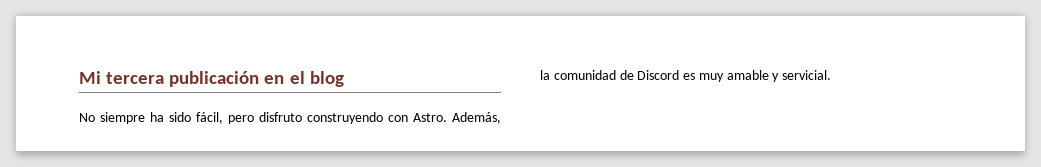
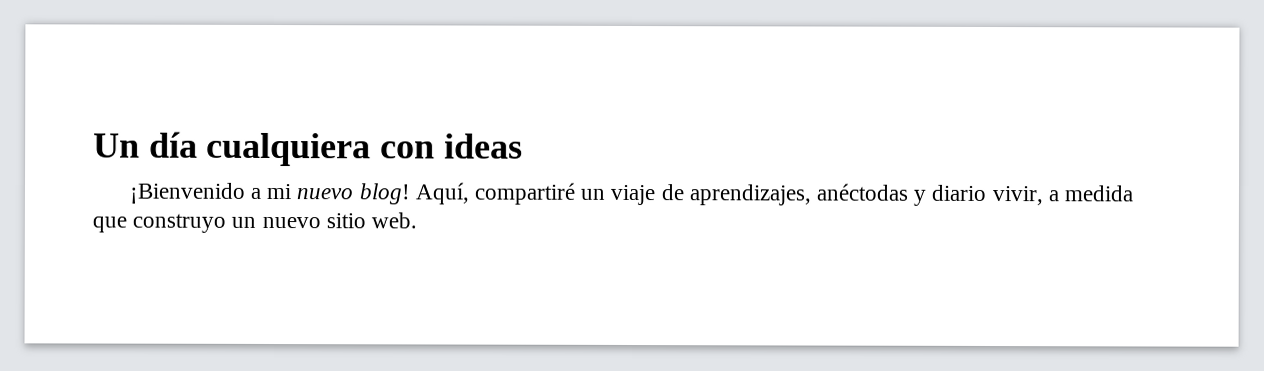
- Mi tercera publicación en el blog
- No siempre ha sido fácil, pero disfruto construyendo con Astro. Además, la comunidad de Discord es muy amable y servicial.
+ Un día cualquiera con ideas
+ ¡Bienvenido a mi nuevo blog! Aquí, compartiré un viaje de aprendizajes, anéctodas y diario vivir, a medida que construyo un nuevo sitio web.

